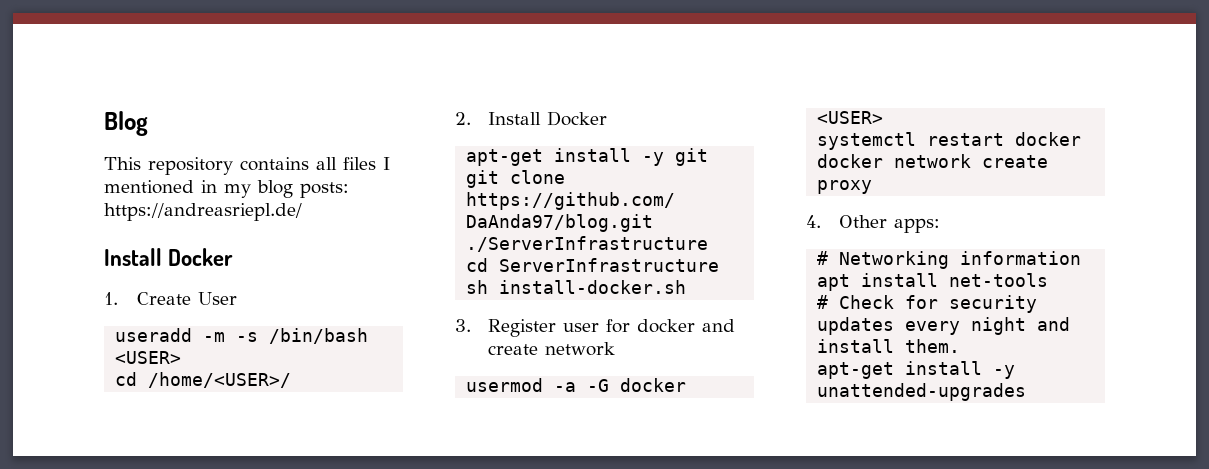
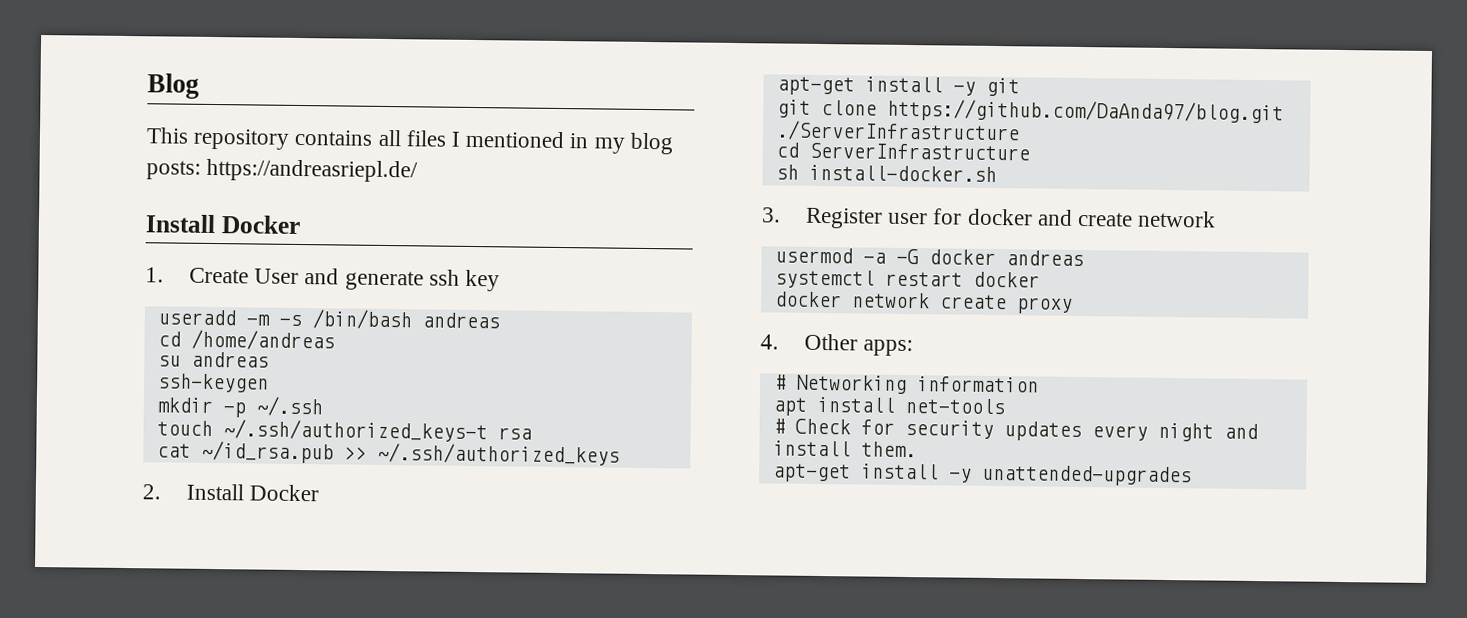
- 1. Create User
+ 1. Create User and generate ssh key
- useradd -m -s /bin/bash <USER>
- cd /home/<USER>/
+ useradd -m -s /bin/bash andreas
+ cd /home/andreas
+ su andreas
+ ssh-keygen
+ mkdir -p ~/.ssh
+ touch ~/.ssh/authorized_keys-t rsa
+ cat ~/id_rsa.pub >> ~/.ssh/authorized_keys
- usermod -a -G docker <USER>
+ usermod -a -G docker andreas

